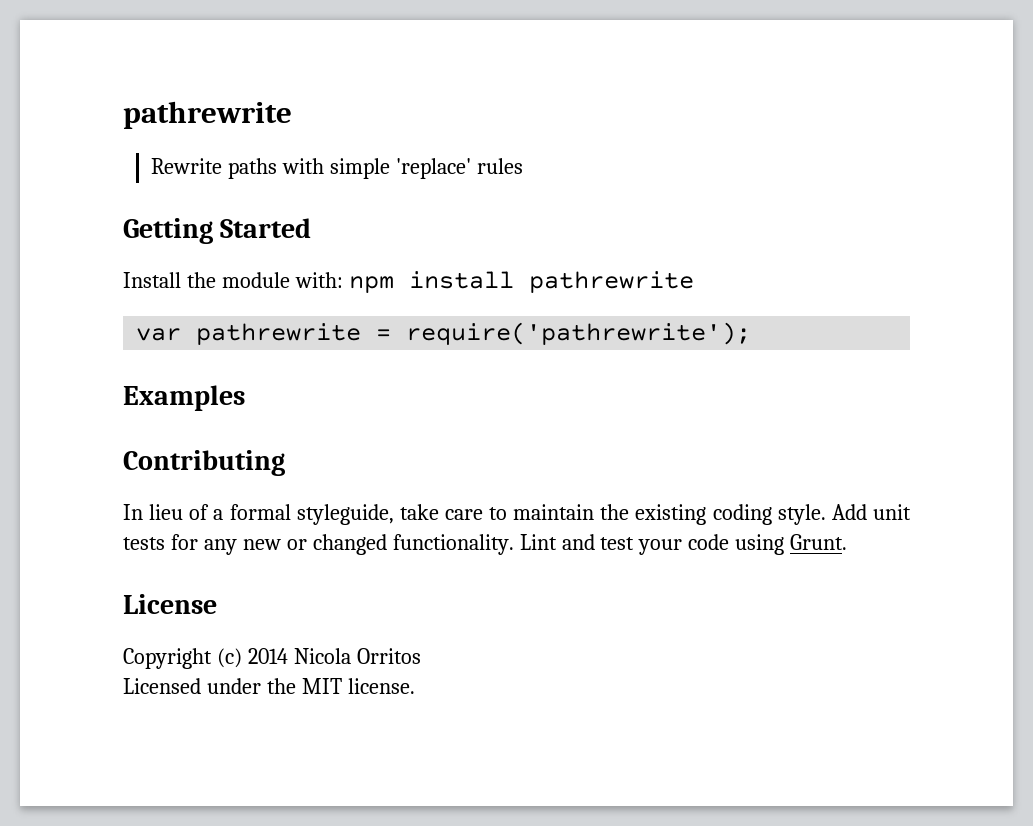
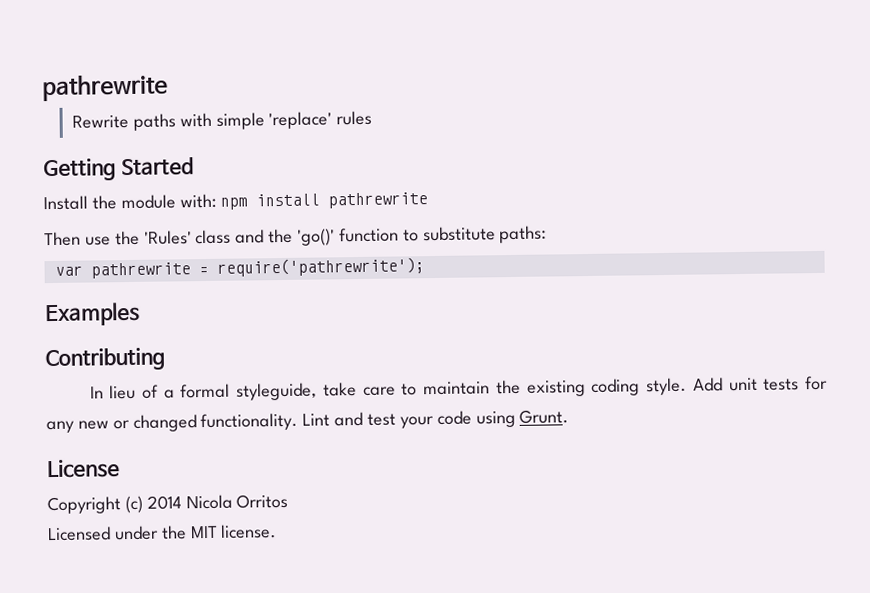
+ Then use the 'Rules' class and the 'go()' function to substitute paths:

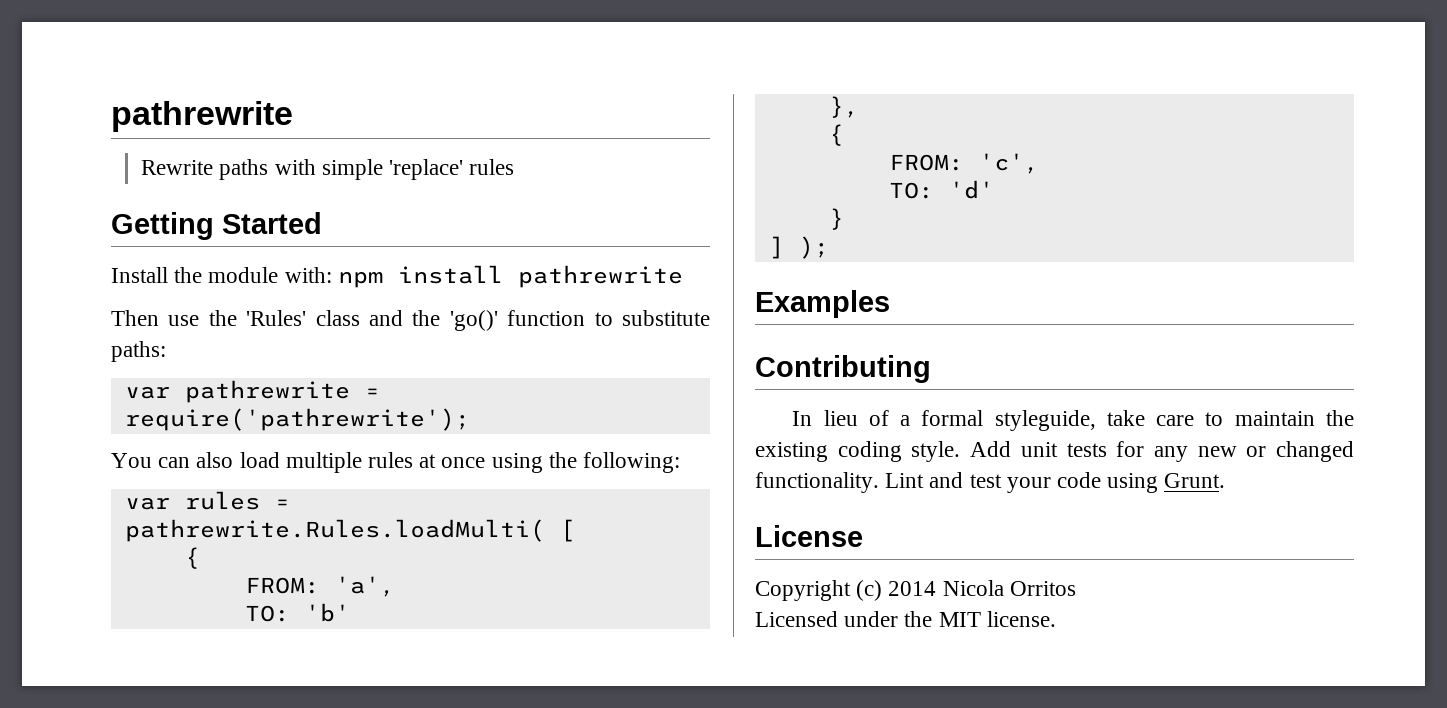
+ You can also load multiple rules at once using the following:
+ var rules = pathrewrite.Rules.loadMulti( [
+ {
+ FROM: 'a',
+ TO: 'b'
+ },
+ {
+ FROM: 'c',
+ TO: 'd'
+ }
+ ] );

